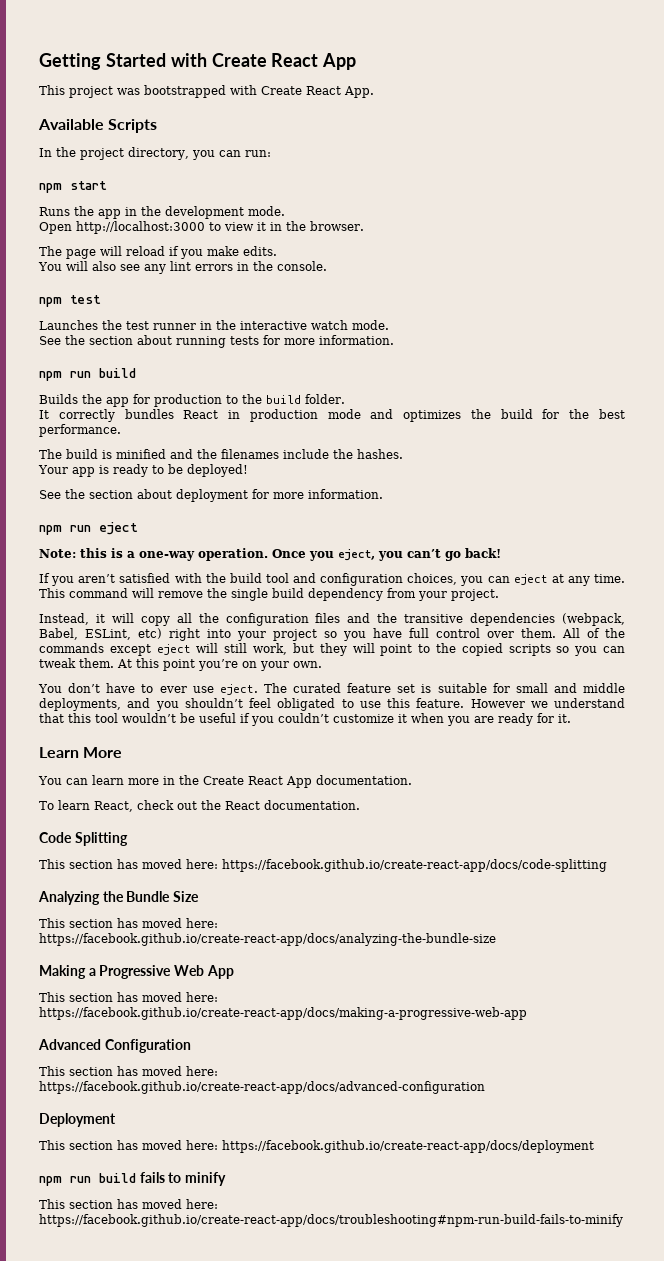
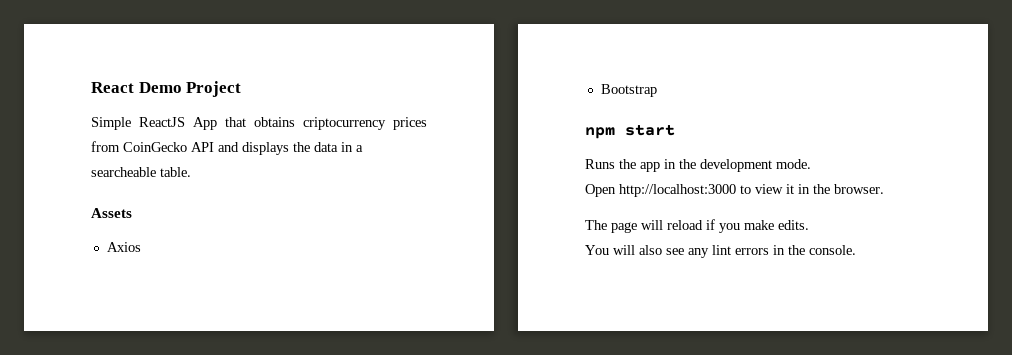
- Getting Started with Create React App
- This project was bootstrapped with Create React App.
- Available Scripts
- In the project directory, you can run:
+ React Demo Project
+ Simple ReactJS App that obtains criptocurrency prices from CoinGecko API and displays the data in a searcheable table.
+ Assets
+ Axios
+ Bootstrap
- npm test
- Launches the test runner in the interactive watch mode.
- See the section about running tests for more information.
- npm run build
- Builds the app for production to the build folder.
- It correctly bundles React in production mode and optimizes the build for the best performance.
- The build is minified and the filenames include the hashes.
- Your app is ready to be deployed!
- See the section about deployment for more information.
- npm run eject
- Note: this is a one-way operation. Once you eject, you can’t go back!
- If you aren’t satisfied with the build tool and configuration choices, you can eject at any time. This command will remove the single build dependency from your project.
- Instead, it will copy all the configuration files and the transitive dependencies (webpack, Babel, ESLint, etc) right into your project so you have full control over them. All of the commands except eject will still work, but they will point to the copied scripts so you can tweak them. At this point you’re on your own.
- You don’t have to ever use eject. The curated feature set is suitable for small and middle deployments, and you shouldn’t feel obligated to use this feature. However we understand that this tool wouldn’t be useful if you couldn’t customize it when you are ready for it.
- Learn More
- You can learn more in the Create React App documentation.
- To learn React, check out the React documentation.
- Code Splitting
- This section has moved here: https://facebook.github.io/create-react-app/docs/code-splitting
- Analyzing the Bundle Size
- This section has moved here: https://facebook.github.io/create-react-app/docs/analyzing-the-bundle-size
- Making a Progressive Web App
- This section has moved here: https://facebook.github.io/create-react-app/docs/making-a-progressive-web-app
- Advanced Configuration
- This section has moved here: https://facebook.github.io/create-react-app/docs/advanced-configuration
- Deployment
- This section has moved here: https://facebook.github.io/create-react-app/docs/deployment
- npm run build fails to minify
- This section has moved here: https://facebook.github.io/create-react-app/docs/troubleshooting#npm-run-build-fails-to-minify

